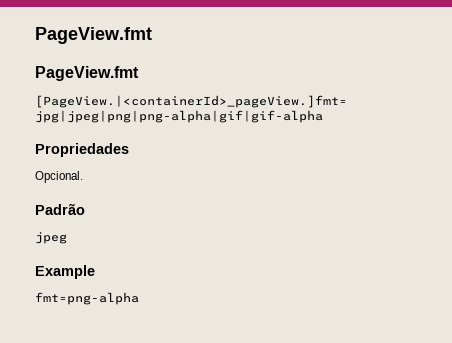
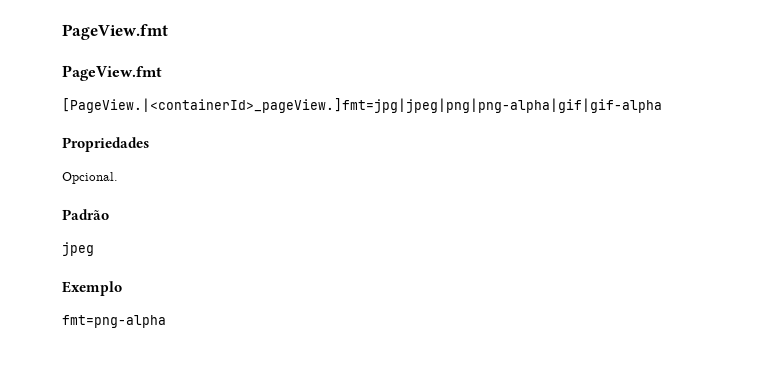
- Example
+ Exemplo

